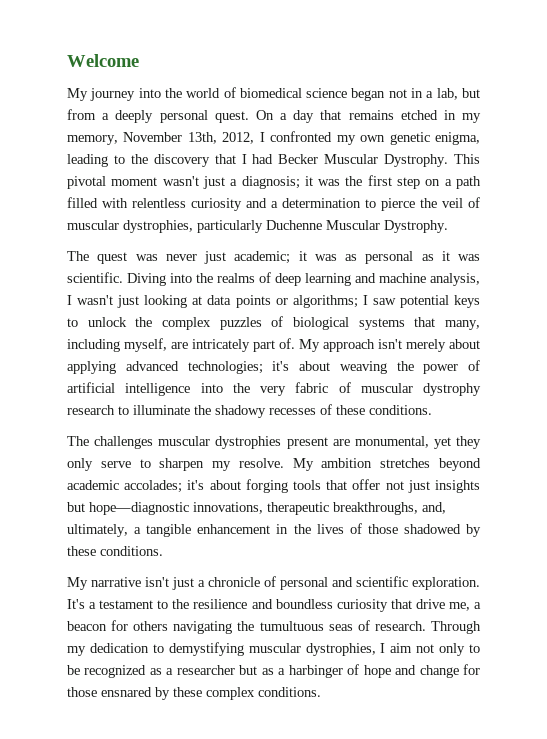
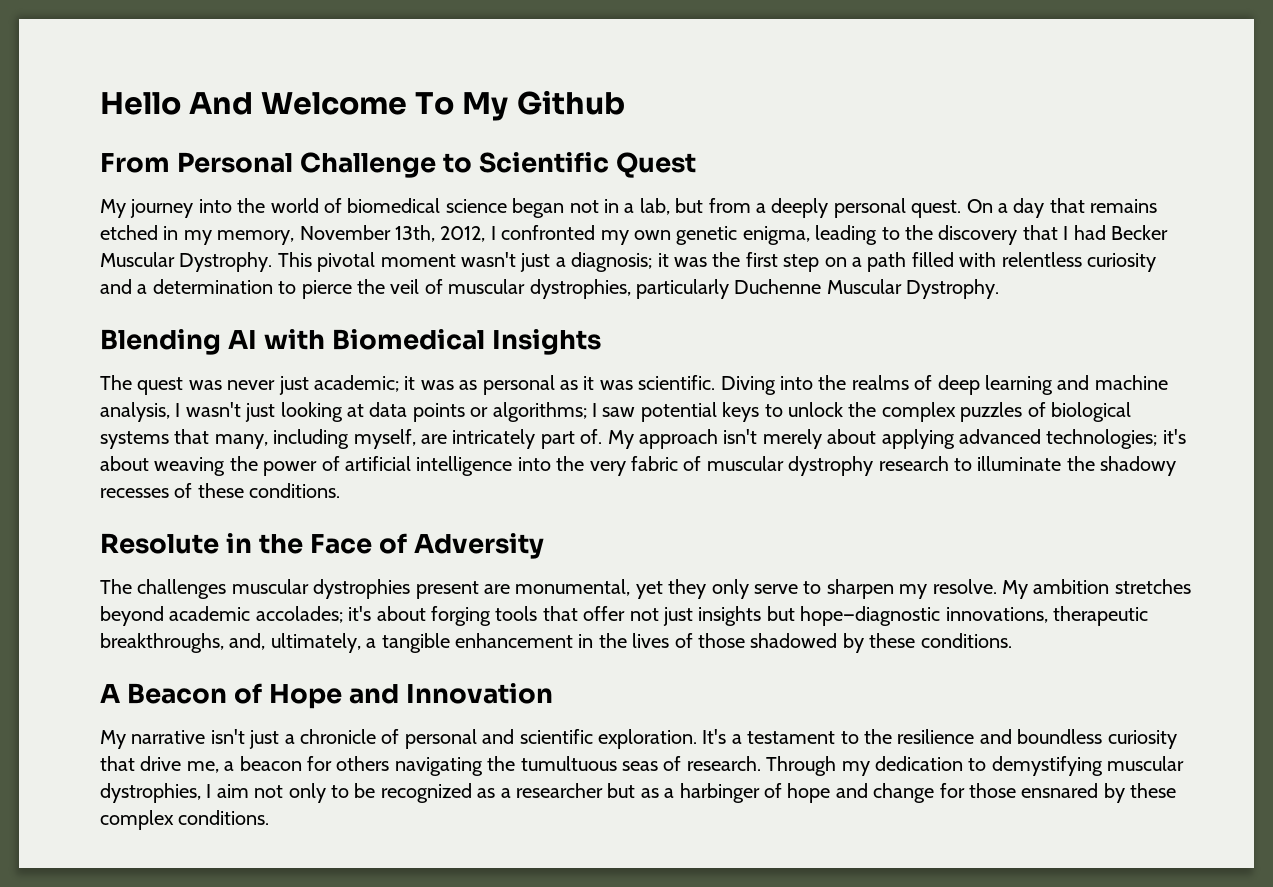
- Welcome
+ Hello And Welcome To My Github
+ From Personal Challenge to Scientific Quest
+ Blending AI with Biomedical Insights
+ Resolute in the Face of Adversity
+ A Beacon of Hope and Innovation

